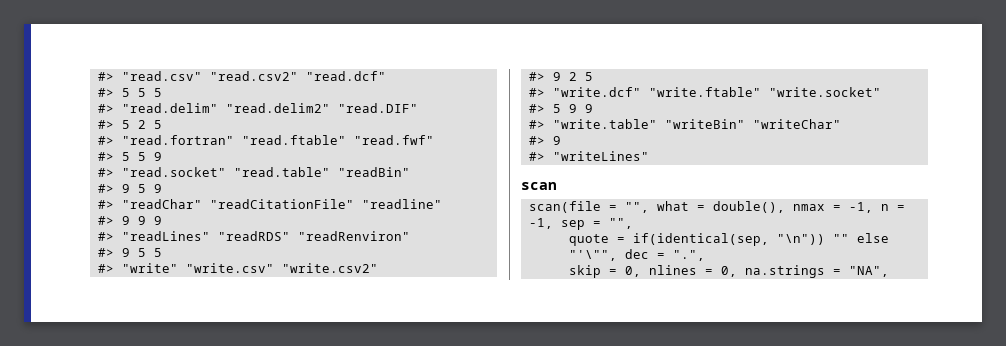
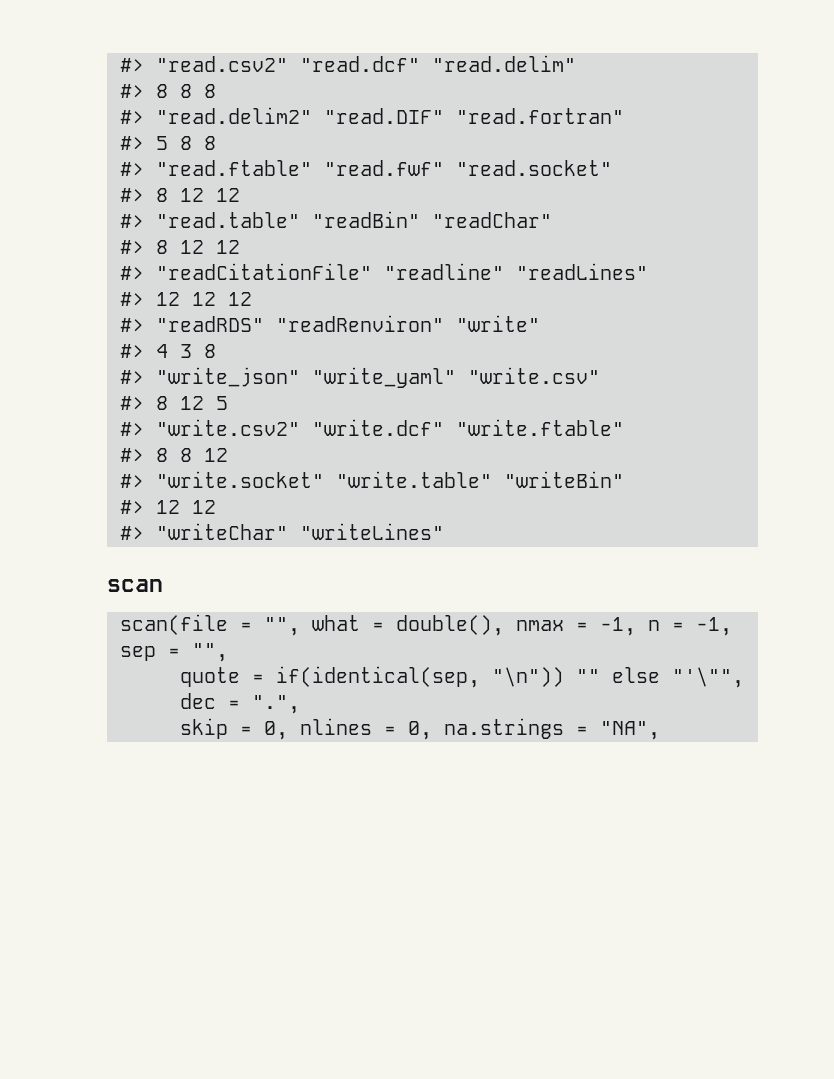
- #> "read.csv" "read.csv2" "read.dcf"
- #> 5 5 5
- #> "read.delim" "read.delim2" "read.DIF"
- #> 5 2 5
- #> "read.fortran" "read.ftable" "read.fwf"
- #> 5 5 9
- #> "read.socket" "read.table" "readBin"
- #> 9 5 9
- #> "readChar" "readCitationFile" "readline"
- #> 9 9 9
- #> "readLines" "readRDS" "readRenviron"
- #> 9 5 5
- #> "write" "write.csv" "write.csv2"
- #> 9 2 5
- #> "write.dcf" "write.ftable" "write.socket"
- #> 5 9 9
- #> "write.table" "writeBin" "writeChar"
- #> 9
- #> "writeLines"
+ #> "read.csv2" "read.dcf" "read.delim"
+ #> 8 8 8
+ #> "read.delim2" "read.DIF" "read.fortran"
+ #> 5 8 8
+ #> "read.ftable" "read.fwf" "read.socket"
+ #> 8 12 12
+ #> "read.table" "readBin" "readChar"
+ #> 8 12 12
+ #> "readCitationFile" "readline" "readLines"
+ #> 12 12 12
+ #> "readRDS" "readRenviron" "write"
+ #> 4 3 8
+ #> "write_json" "write_yaml" "write.csv"
+ #> 8 12 5
+ #> "write.csv2" "write.dcf" "write.ftable"
+ #> 8 8 12
+ #> "write.socket" "write.table" "writeBin"
+ #> 12 12
+ #> "writeChar" "writeLines"

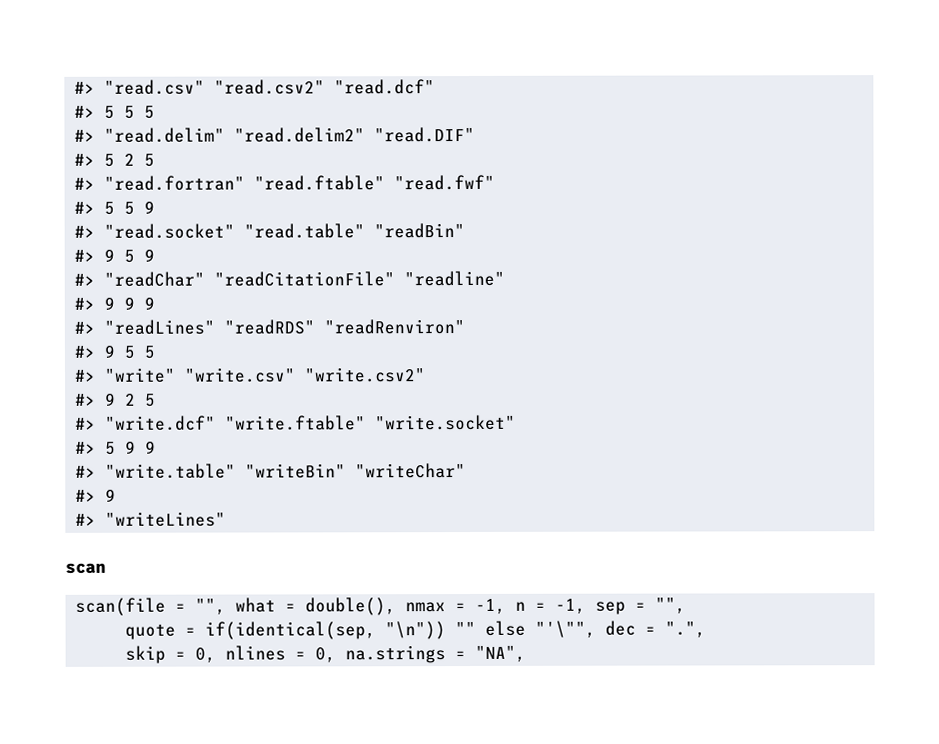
- #> "read.csv2" "read.dcf" "read.delim"
- #> 8 8 8
- #> "read.delim2" "read.DIF" "read.fortran"
- #> 5 8 8
- #> "read.ftable" "read.fwf" "read.socket"
- #> 8 12 12
- #> "read.table" "readBin" "readChar"
- #> 8 12 12
- #> "readCitationFile" "readline" "readLines"
- #> 12 12 12
- #> "readRDS" "readRenviron" "write"
- #> 4 3 8
- #> "write_json" "write_yaml" "write.csv"
- #> 8 12 5
- #> "write.csv2" "write.dcf" "write.ftable"
- #> 8 8 12
- #> "write.socket" "write.table" "writeBin"
- #> 12 12
- #> "writeChar" "writeLines"
+ #> "read.csv" "read.csv2" "read.dcf"
+ #> 5 5 5
+ #> "read.delim" "read.delim2" "read.DIF"
+ #> 5 2 5
+ #> "read.fortran" "read.ftable" "read.fwf"
+ #> 5 5 9
+ #> "read.socket" "read.table" "readBin"
+ #> 9 5 9
+ #> "readChar" "readCitationFile" "readline"
+ #> 9 9 9
+ #> "readLines" "readRDS" "readRenviron"
+ #> 9 5 5
+ #> "write" "write.csv" "write.csv2"
+ #> 9 2 5
+ #> "write.dcf" "write.ftable" "write.socket"
+ #> 5 9 9
+ #> "write.table" "writeBin" "writeChar"
+ #> 9
+ #> "writeLines"

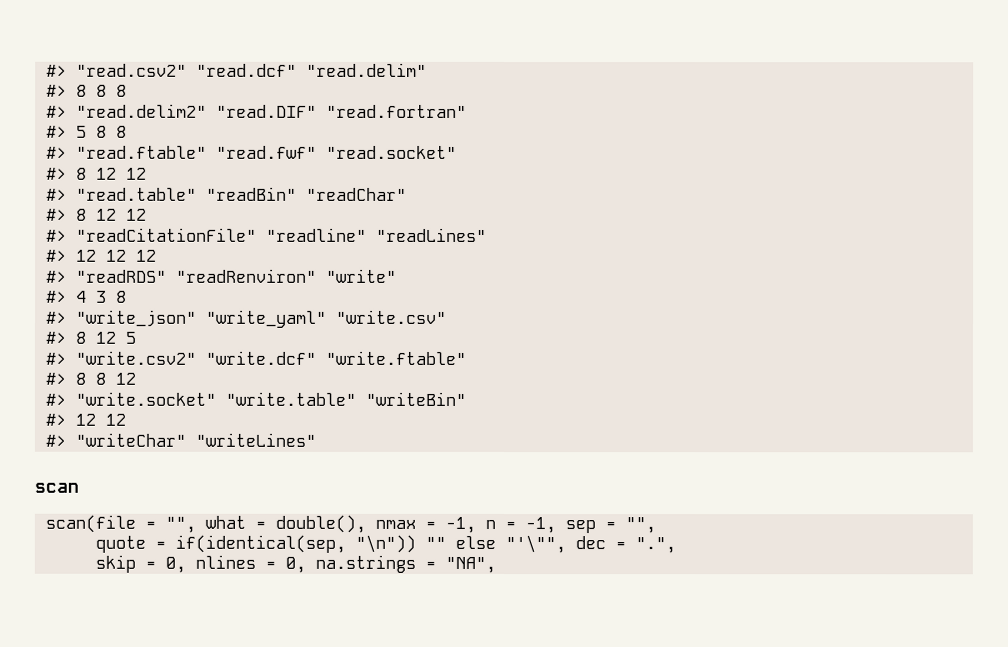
- #> "read.csv" "read.csv2" "read.dcf"
- #> 5 5 5
- #> "read.delim" "read.delim2" "read.DIF"
- #> 5 2 5
- #> "read.fortran" "read.ftable" "read.fwf"
- #> 5 5 9
- #> "read.socket" "read.table" "readBin"
- #> 9 5 9
- #> "readChar" "readCitationFile" "readline"
- #> 9 9 9
- #> "readLines" "readRDS" "readRenviron"
- #> 9 5 5
- #> "write" "write.csv" "write.csv2"
- #> 9 2 5
- #> "write.dcf" "write.ftable" "write.socket"
- #> 5 9 9
- #> "write.table" "writeBin" "writeChar"
- #> 9
- #> "writeLines"
+ #> "read.csv2" "read.dcf" "read.delim"
+ #> 8 8 8
+ #> "read.delim2" "read.DIF" "read.fortran"
+ #> 5 8 8
+ #> "read.ftable" "read.fwf" "read.socket"
+ #> 8 12 12
+ #> "read.table" "readBin" "readChar"
+ #> 8 12 12
+ #> "readCitationFile" "readline" "readLines"
+ #> 12 12 12
+ #> "readRDS" "readRenviron" "write"
+ #> 4 3 8
+ #> "write_json" "write_yaml" "write.csv"
+ #> 8 12 5
+ #> "write.csv2" "write.dcf" "write.ftable"
+ #> 8 8 12
+ #> "write.socket" "write.table" "writeBin"
+ #> 12 12
+ #> "writeChar" "writeLines"

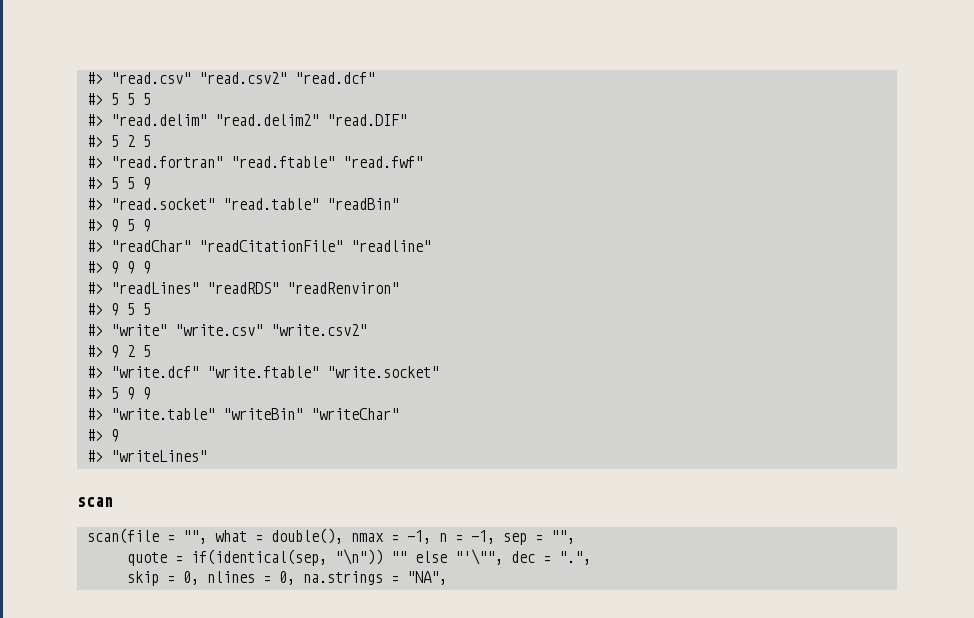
- #> "read.csv2" "read.dcf" "read.delim"
- #> 8 8 8
- #> "read.delim2" "read.DIF" "read.fortran"
- #> 5 8 8
- #> "read.ftable" "read.fwf" "read.socket"
- #> 8 12 12
- #> "read.table" "readBin" "readChar"
- #> 8 12 12
- #> "readCitationFile" "readline" "readLines"
- #> 12 12 12
- #> "readRDS" "readRenviron" "write"
- #> 4 3 8
- #> "write_json" "write_yaml" "write.csv"
- #> 8 12 5
- #> "write.csv2" "write.dcf" "write.ftable"
- #> 8 8 12
- #> "write.socket" "write.table" "writeBin"
- #> 12 12
- #> "writeChar" "writeLines"
+ #> "read.csv" "read.csv2" "read.dcf"
+ #> 5 5 5
+ #> "read.delim" "read.delim2" "read.DIF"
+ #> 5 2 5
+ #> "read.fortran" "read.ftable" "read.fwf"
+ #> 5 5 9
+ #> "read.socket" "read.table" "readBin"
+ #> 9 5 9
+ #> "readChar" "readCitationFile" "readline"
+ #> 9 9 9
+ #> "readLines" "readRDS" "readRenviron"
+ #> 9 5 5
+ #> "write" "write.csv" "write.csv2"
+ #> 9 2 5
+ #> "write.dcf" "write.ftable" "write.socket"
+ #> 5 9 9
+ #> "write.table" "writeBin" "writeChar"
+ #> 9
+ #> "writeLines"

